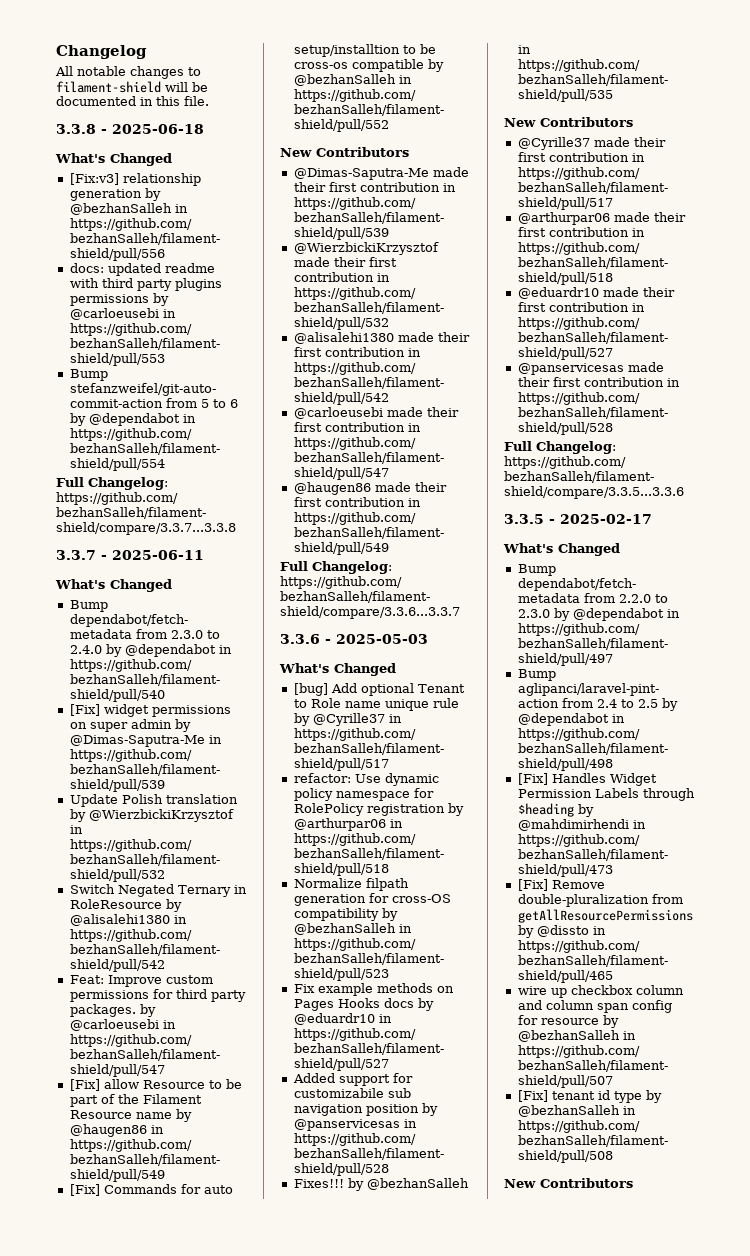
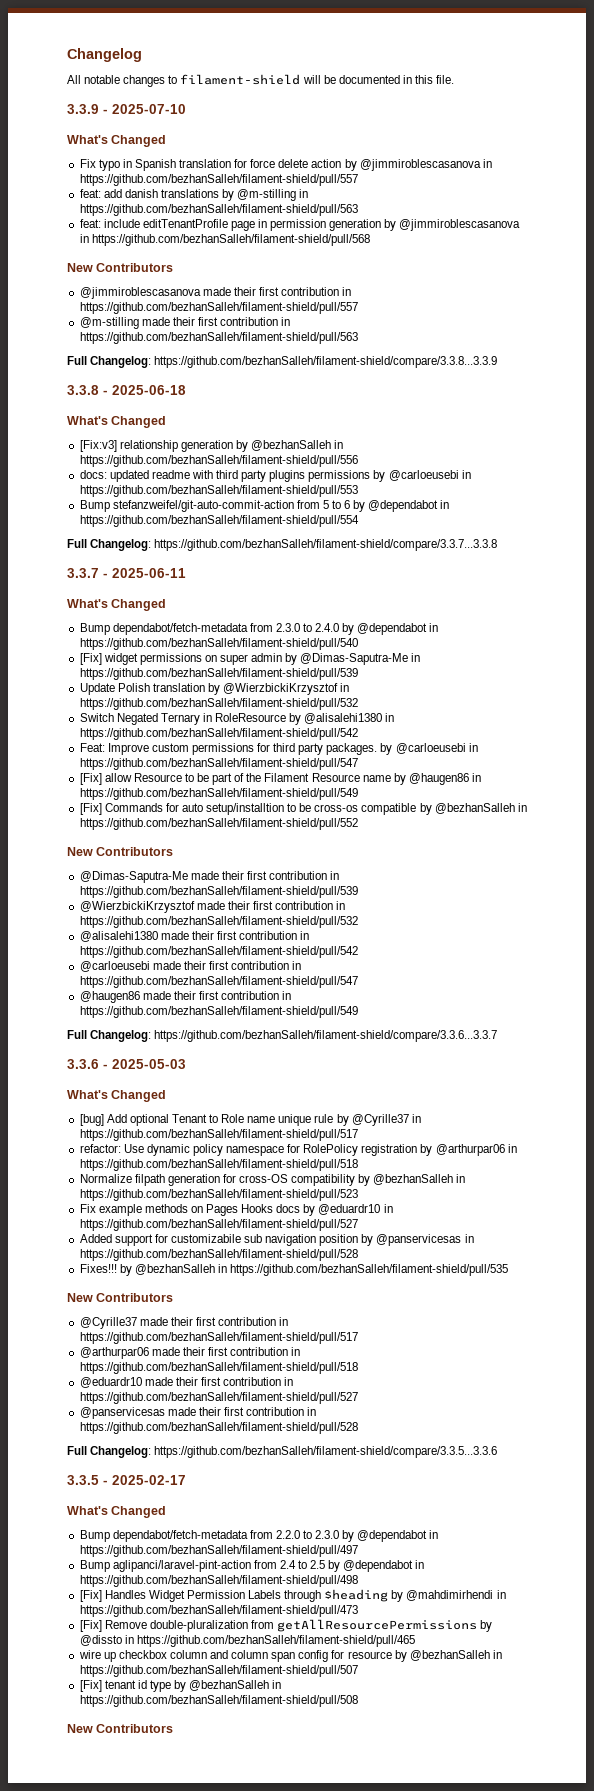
+ 3.3.9 - 2025-07-10
+ What's Changed
+ Fix typo in Spanish translation for force delete action by @jimmiroblescasanova in https://github.com/bezhanSalleh/filament-shield/pull/557
+ feat: add danish translations by @m-stilling in https://github.com/bezhanSalleh/filament-shield/pull/563
+ feat: include editTenantProfile page in permission generation by @jimmiroblescasanova in https://github.com/bezhanSalleh/filament-shield/pull/568
+ New Contributors
+ @jimmiroblescasanova made their first contribution in https://github.com/bezhanSalleh/filament-shield/pull/557
+ @m-stilling made their first contribution in https://github.com/bezhanSalleh/filament-shield/pull/563
+ Full Changelog: https://github.com/bezhanSalleh/filament-shield/compare/3.3.8...3.3.9

